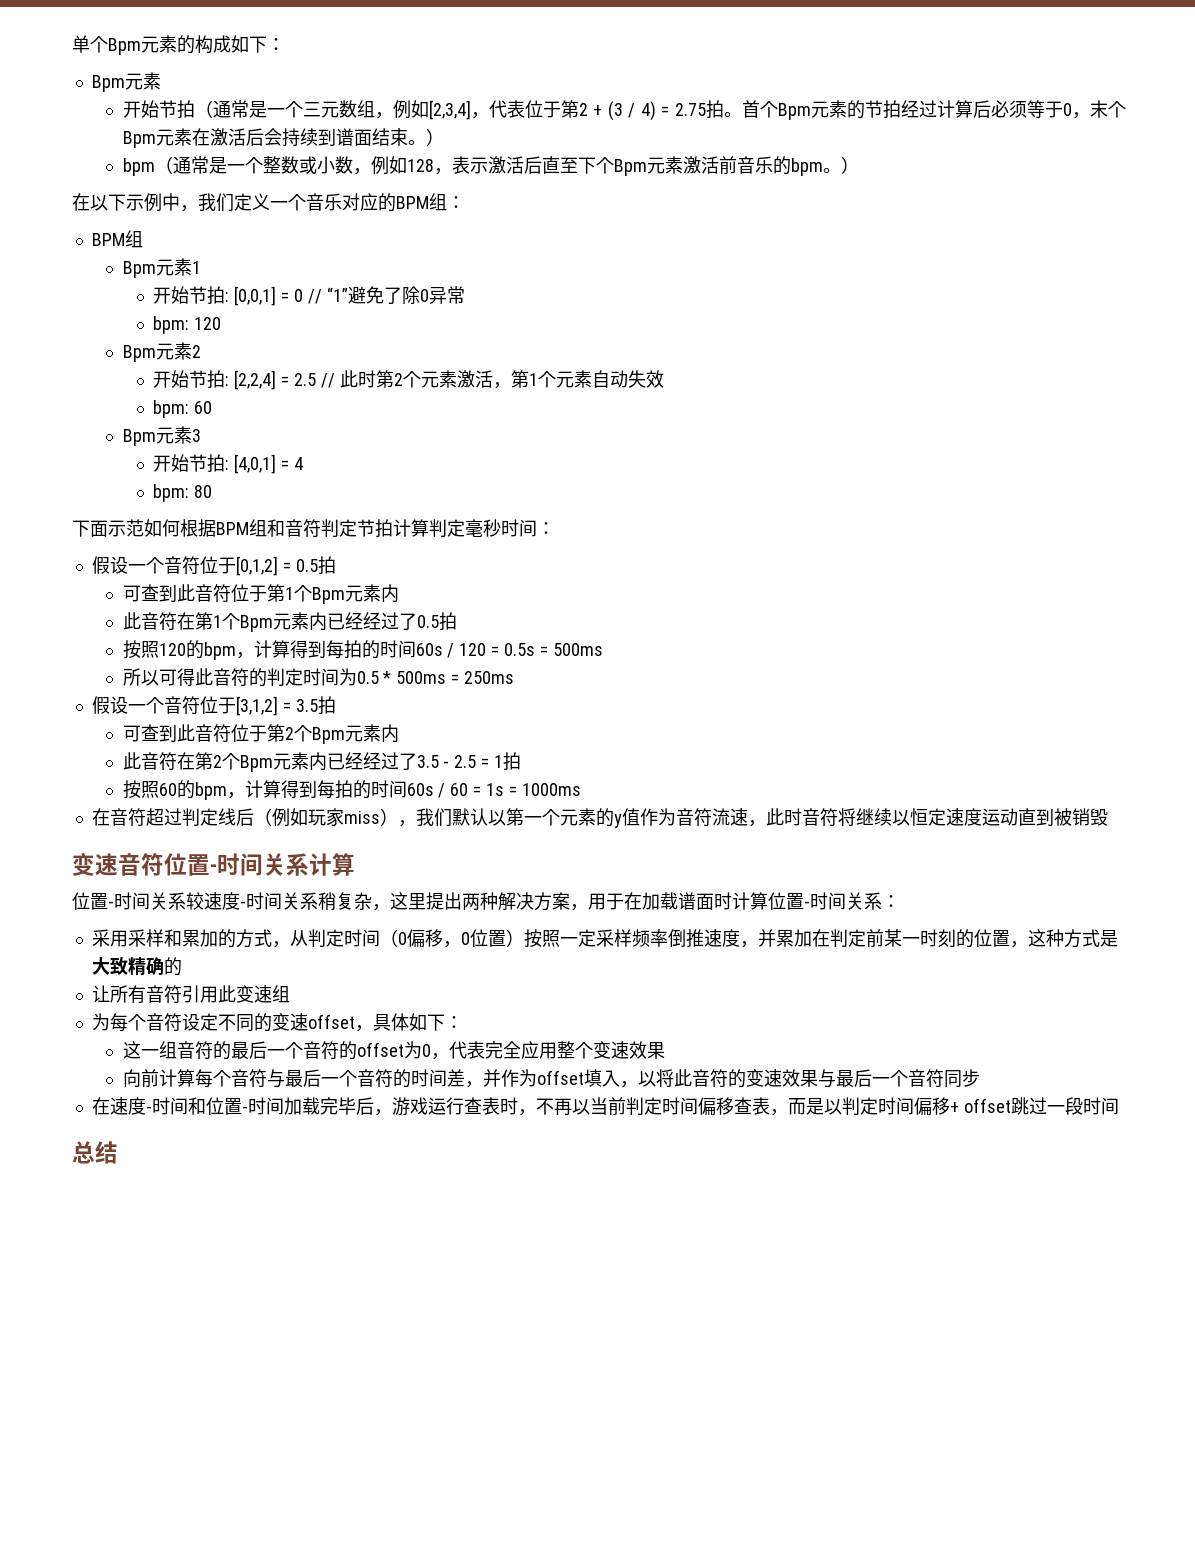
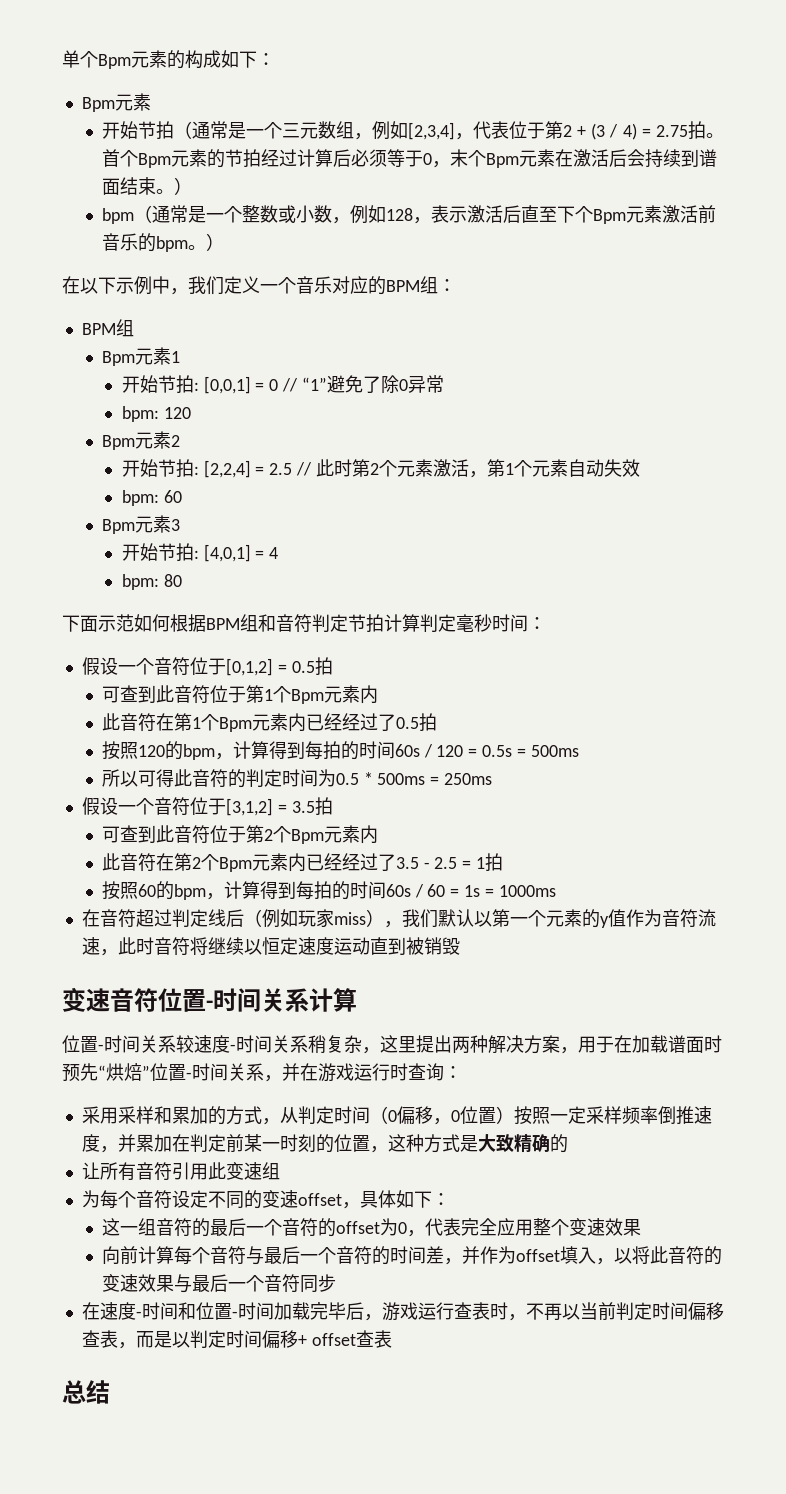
- 位置-时间关系较速度-时间关系稍复杂，这里提出两种解决方案，用于在加载谱面时计算位置-时间关系：
+ 位置-时间关系较速度-时间关系稍复杂，这里提出两种解决方案，用于在加载谱面时预先“烘焙”位置-时间关系，并在游戏运行时查询：
- 在速度-时间和位置-时间加载完毕后，游戏运行查表时，不再以当前判定时间偏移查表，而是以判定时间偏移+ offset跳过一段时间
+ 在速度-时间和位置-时间加载完毕后，游戏运行查表时，不再以当前判定时间偏移查表，而是以判定时间偏移+ offset查表

